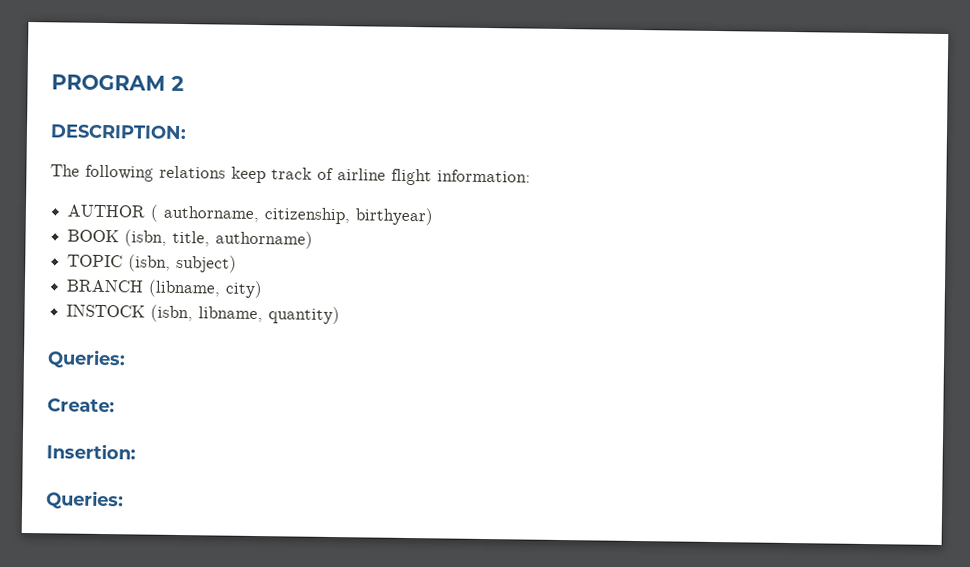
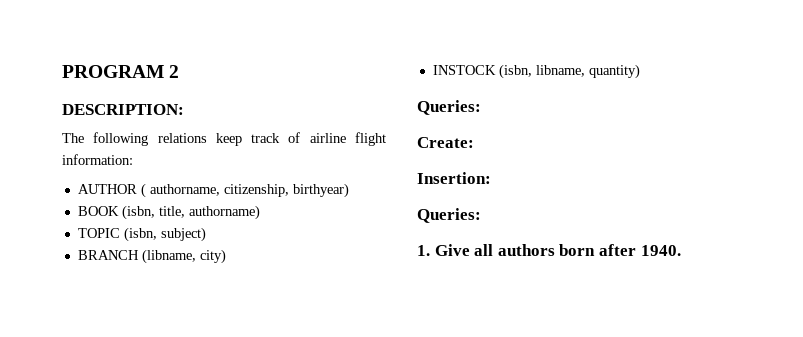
+ 1. Give all authors born after 1940.

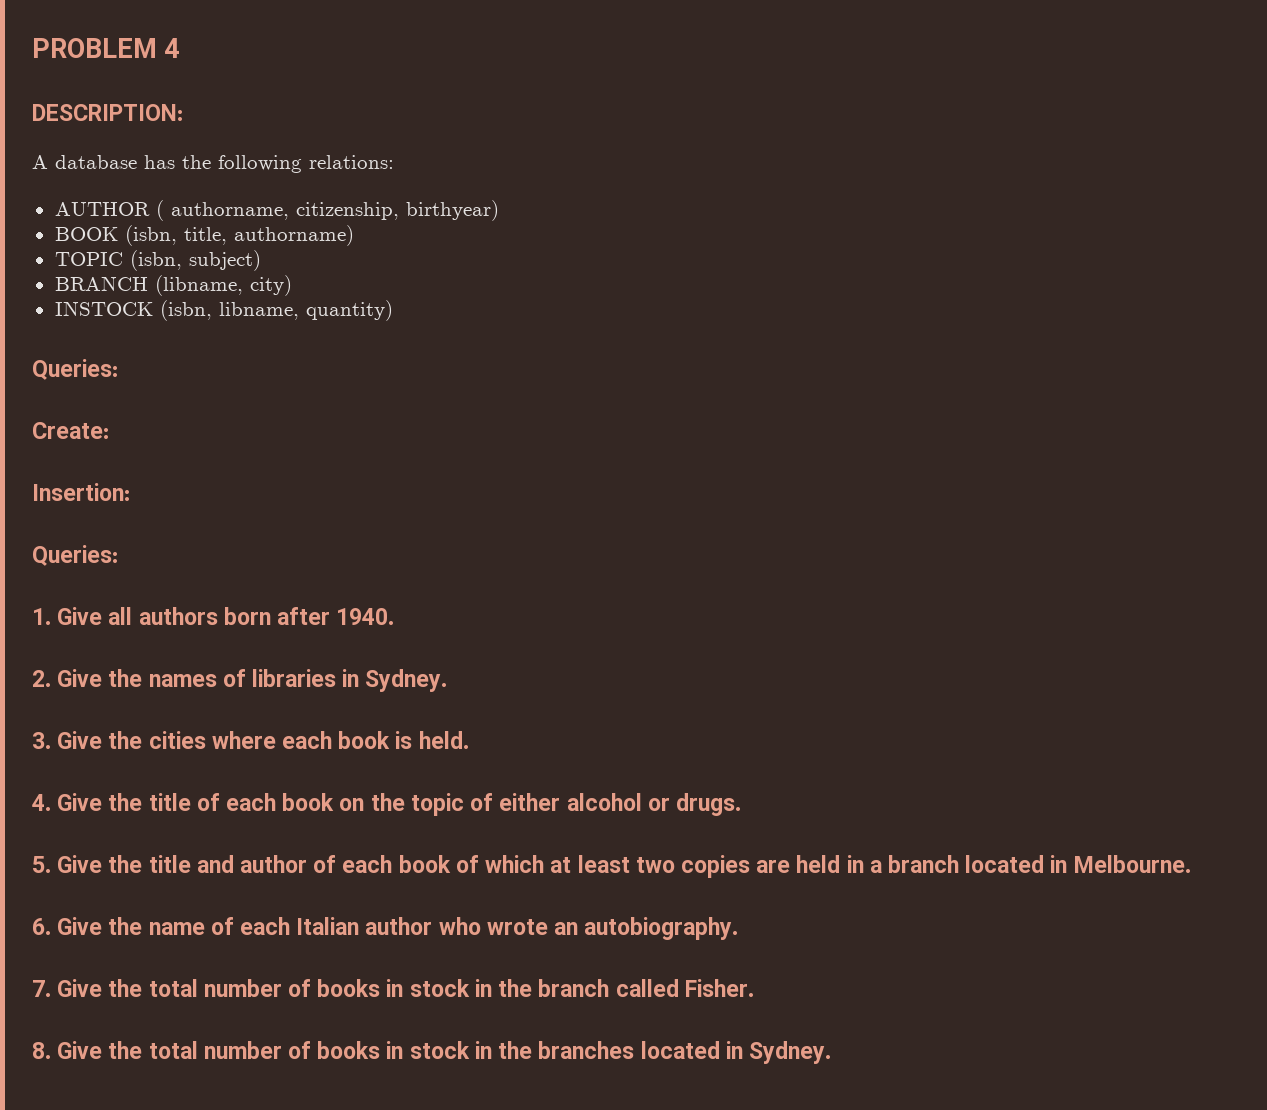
- PROGRAM 2
+ PROBLEM 4
- The following relations keep track of airline flight information:
+ A database has the following relations:
+ 2. Give the names of libraries in Sydney.
+ 3. Give the cities where each book is held.
+ 4. Give the title of each book on the topic of either alcohol or drugs.
+ 5. Give the title and author of each book of which at least two copies are held in a branch located in Melbourne.
+ 6. Give the name of each Italian author who wrote an autobiography.
+ 7. Give the total number of books in stock in the branch called Fisher.
+ 8. Give the total number of books in stock in the branches located in Sydney.

